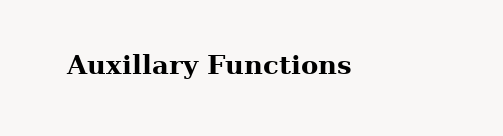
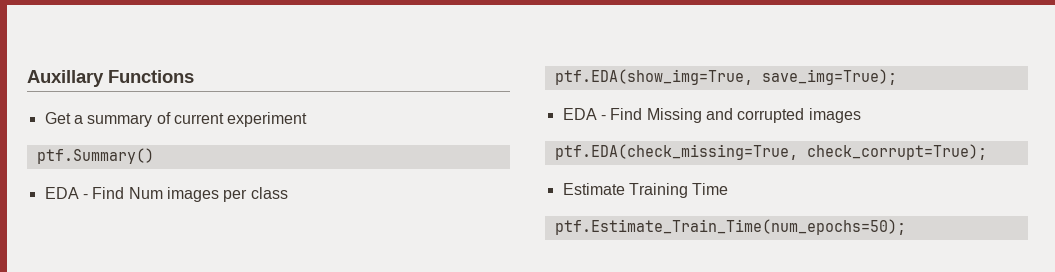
+ Get a summary of current experiment
+ ptf.Summary()
+ EDA - Find Num images per class
+ ptf.EDA(show_img=True, save_img=True);
+ EDA - Find Missing and corrupted images
+ ptf.EDA(check_missing=True, check_corrupt=True);
+ Estimate Training Time
+ ptf.Estimate_Train_Time(num_epochs=50);

